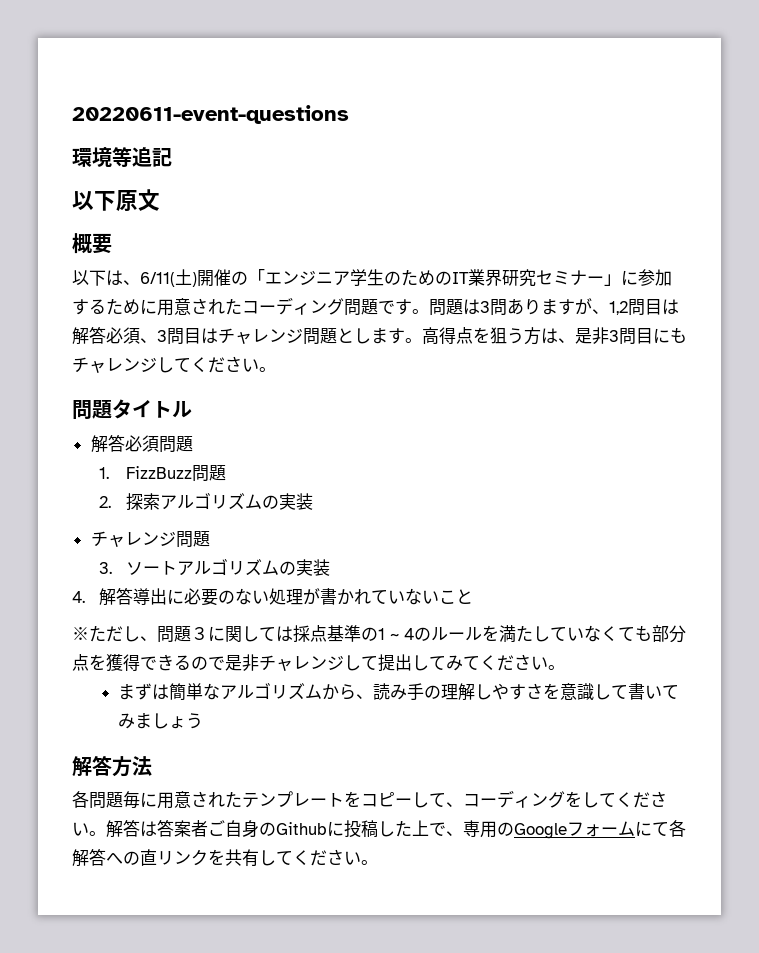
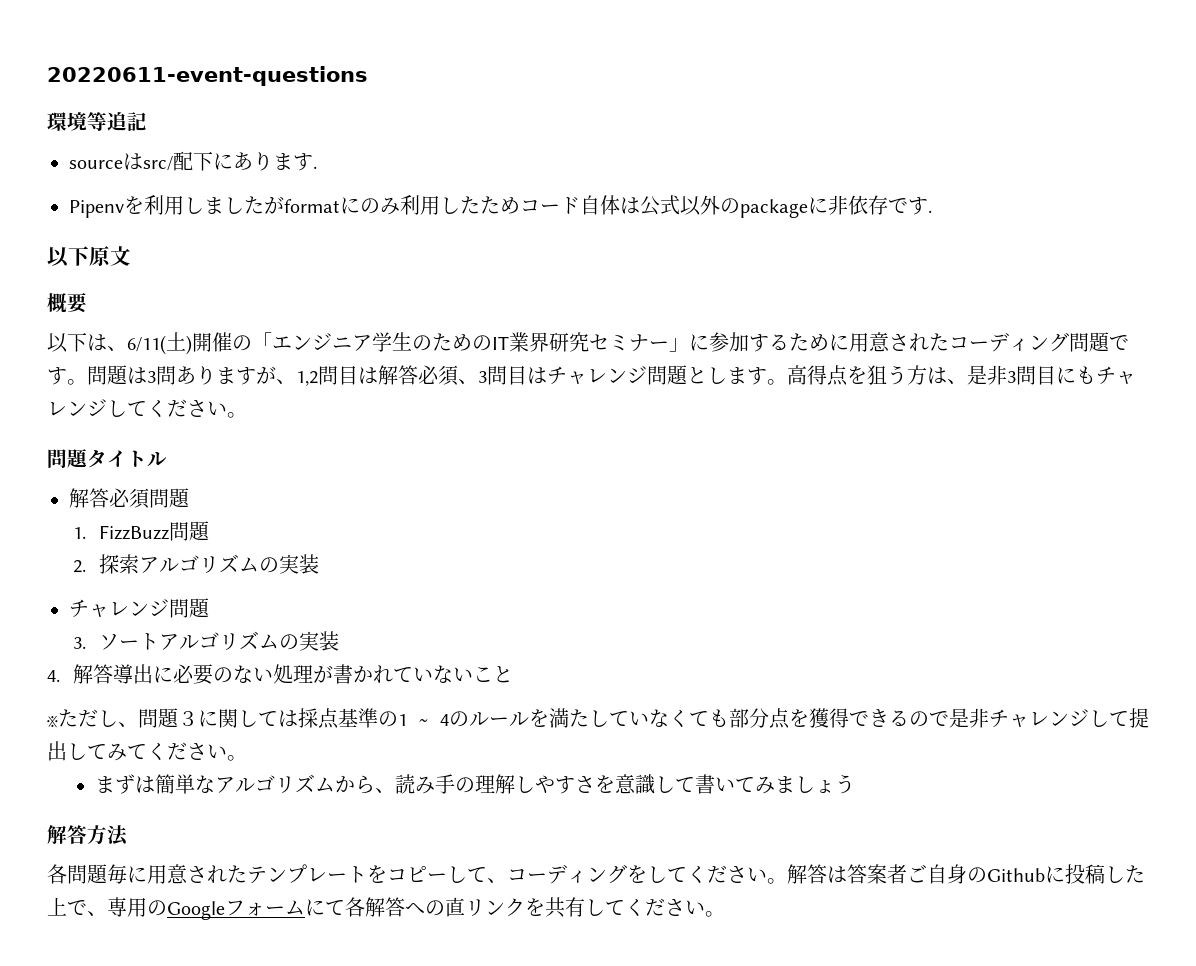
+ sourceはsrc/配下にあります.
+ Pipenvを利用しましたがformatにのみ利用したためコード自体は公式以外のpackageに非依存です.

